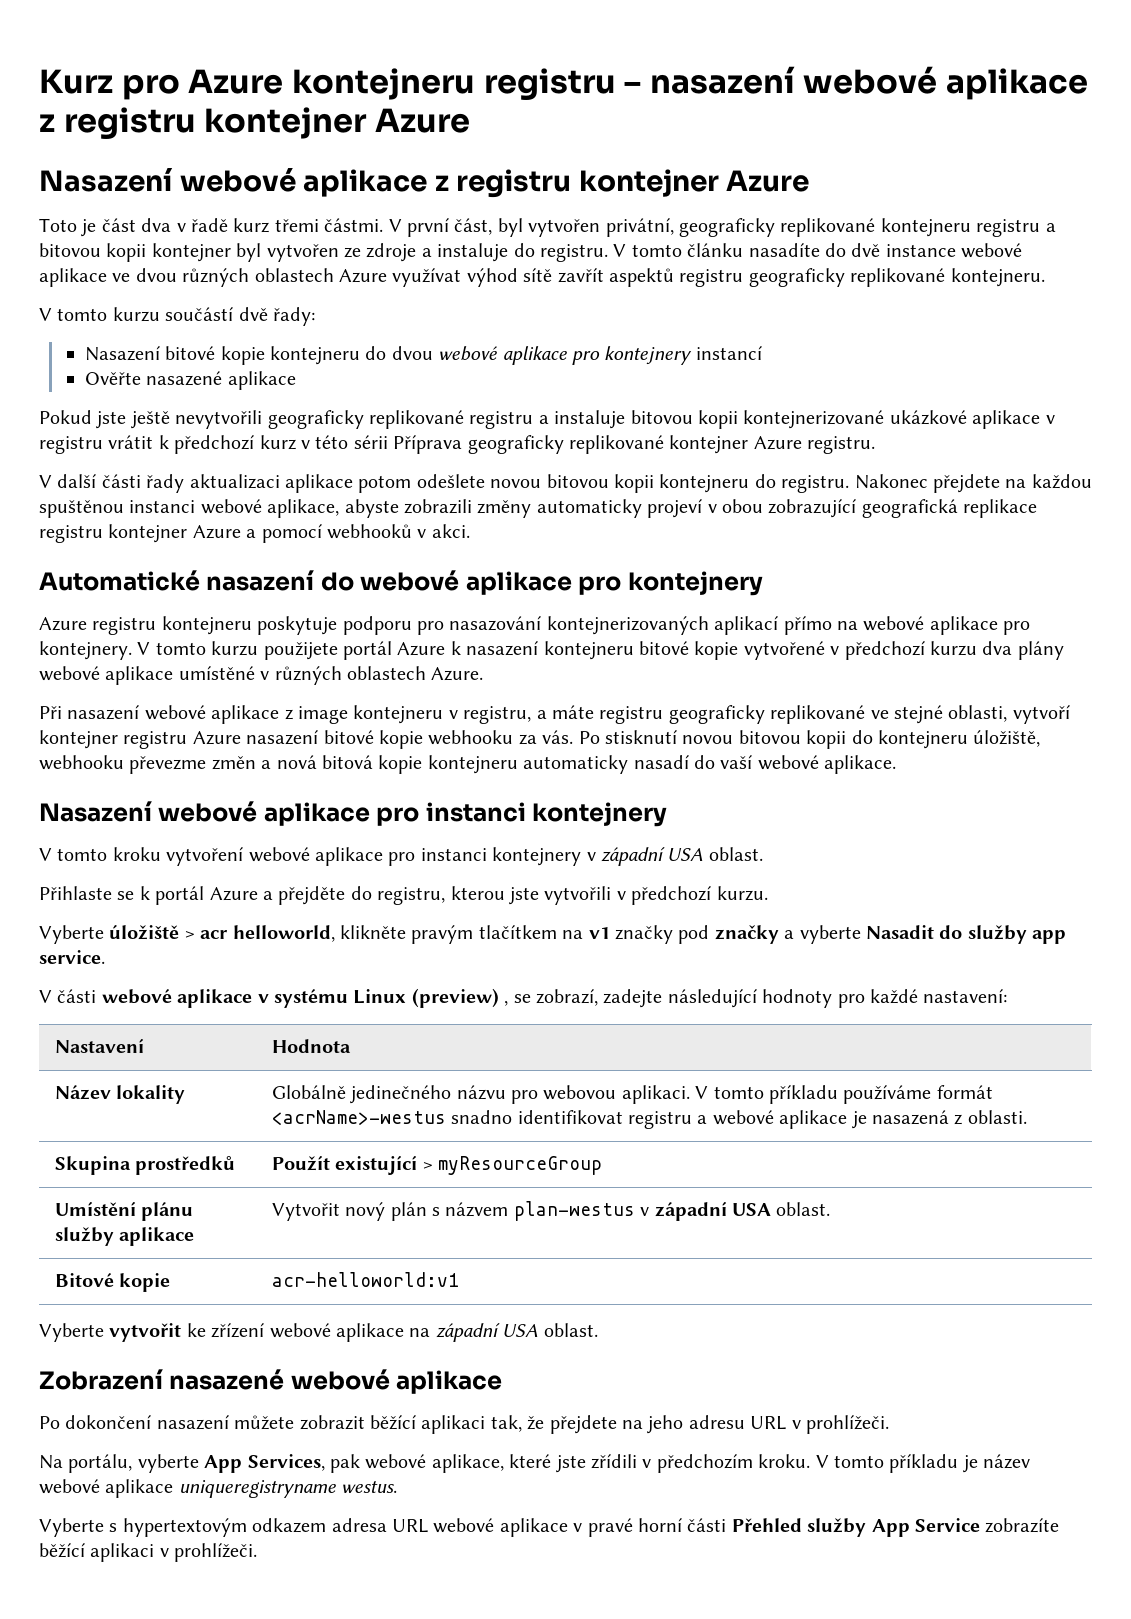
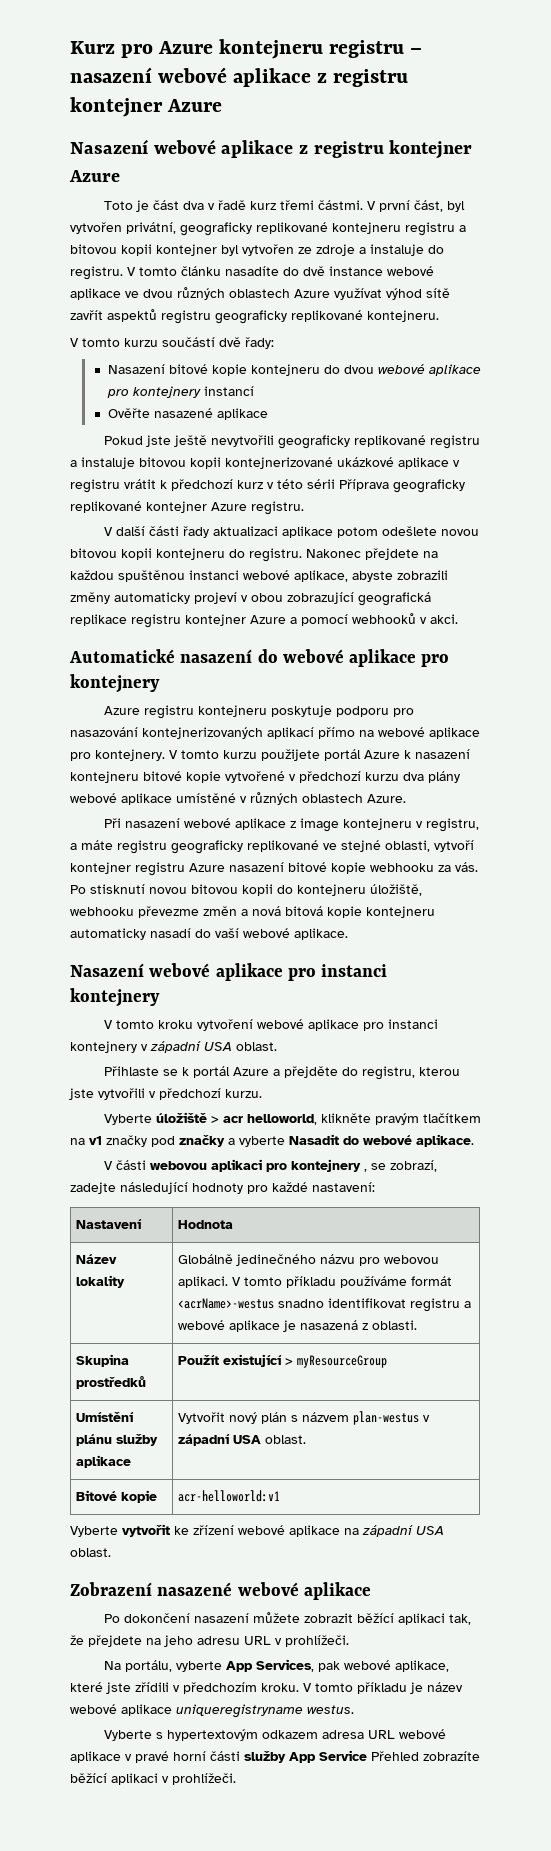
- Vyberte úložiště > acr helloworld, klikněte pravým tlačítkem na v1 značky pod značky a vyberte Nasadit do služby app service.
+ Vyberte úložiště > acr helloworld, klikněte pravým tlačítkem na v1 značky pod značky a vyberte Nasadit do webové aplikace.
- V části webové aplikace v systému Linux (preview) , se zobrazí, zadejte následující hodnoty pro každé nastavení:
+ V části webovou aplikaci pro kontejnery , se zobrazí, zadejte následující hodnoty pro každé nastavení:
- Vyberte s hypertextovým odkazem adresa URL webové aplikace v pravé horní části Přehled služby App Service zobrazíte běžící aplikaci v prohlížeči.
+ Vyberte s hypertextovým odkazem adresa URL webové aplikace v pravé horní části služby App Service Přehled zobrazíte běžící aplikaci v prohlížeči.

